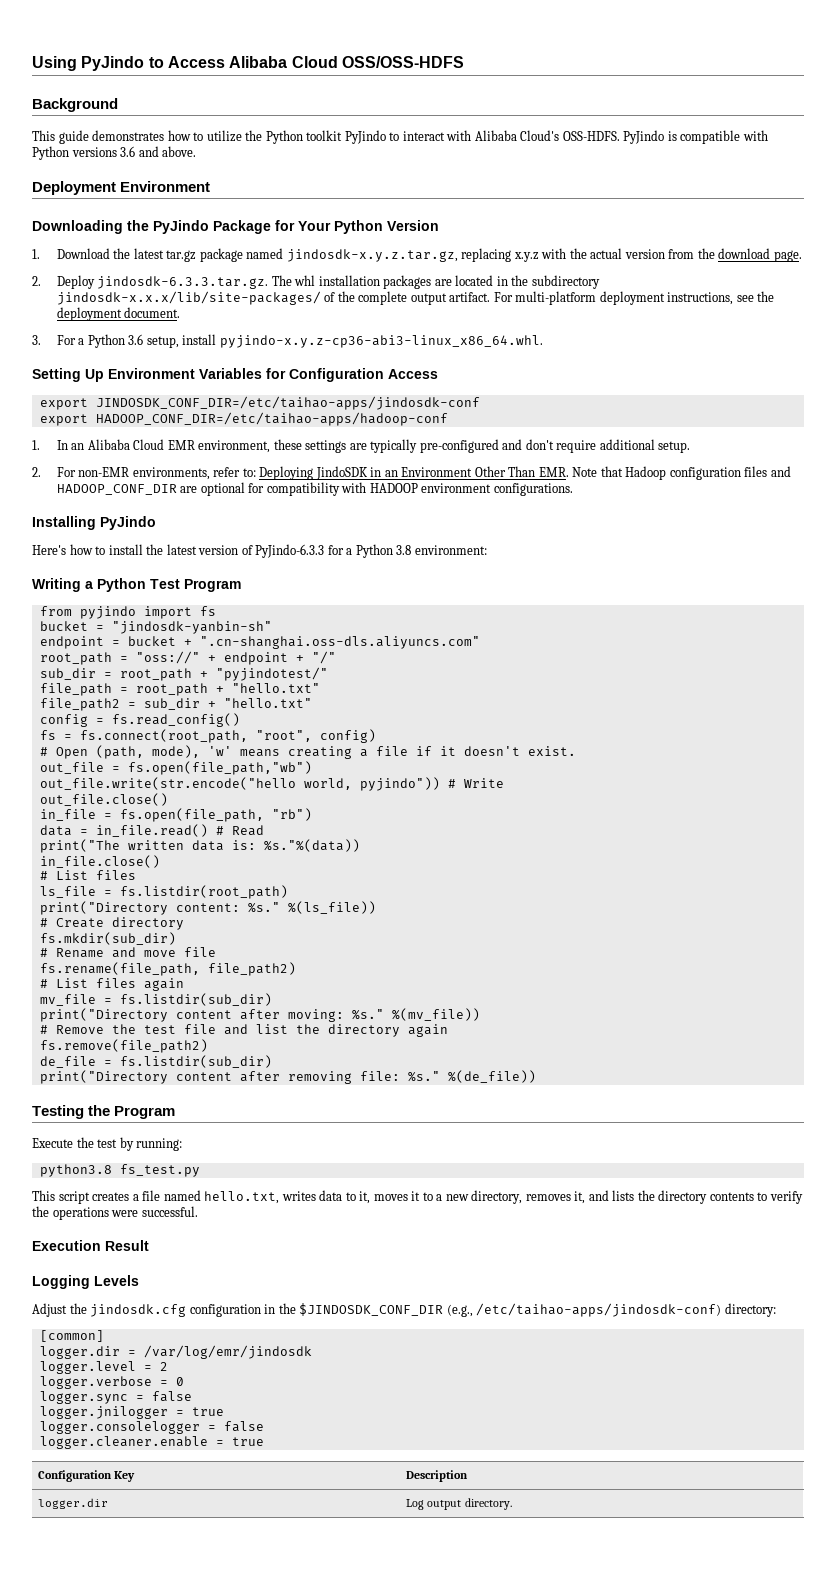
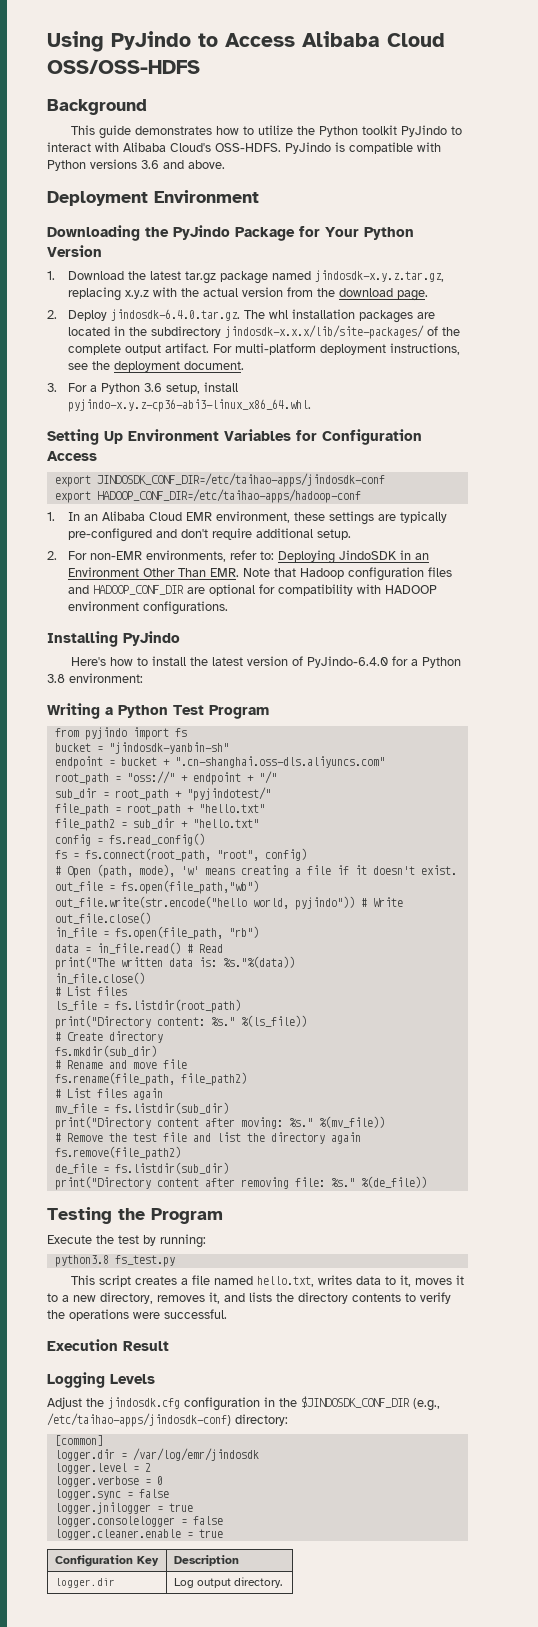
- 2. Deploy jindosdk-6.3.3.tar.gz. The whl installation packages are located in the subdirectory jindosdk-x.x.x/lib/site-packages/ of the complete output artifact.
+ 2. Deploy jindosdk-6.4.0.tar.gz. The whl installation packages are located in the subdirectory jindosdk-x.x.x/lib/site-packages/ of the complete output artifact.
- Here's how to install the latest version of PyJindo-6.3.3 for a Python 3.8 environment:
+ Here's how to install the latest version of PyJindo-6.4.0 for a Python 3.8 environment:

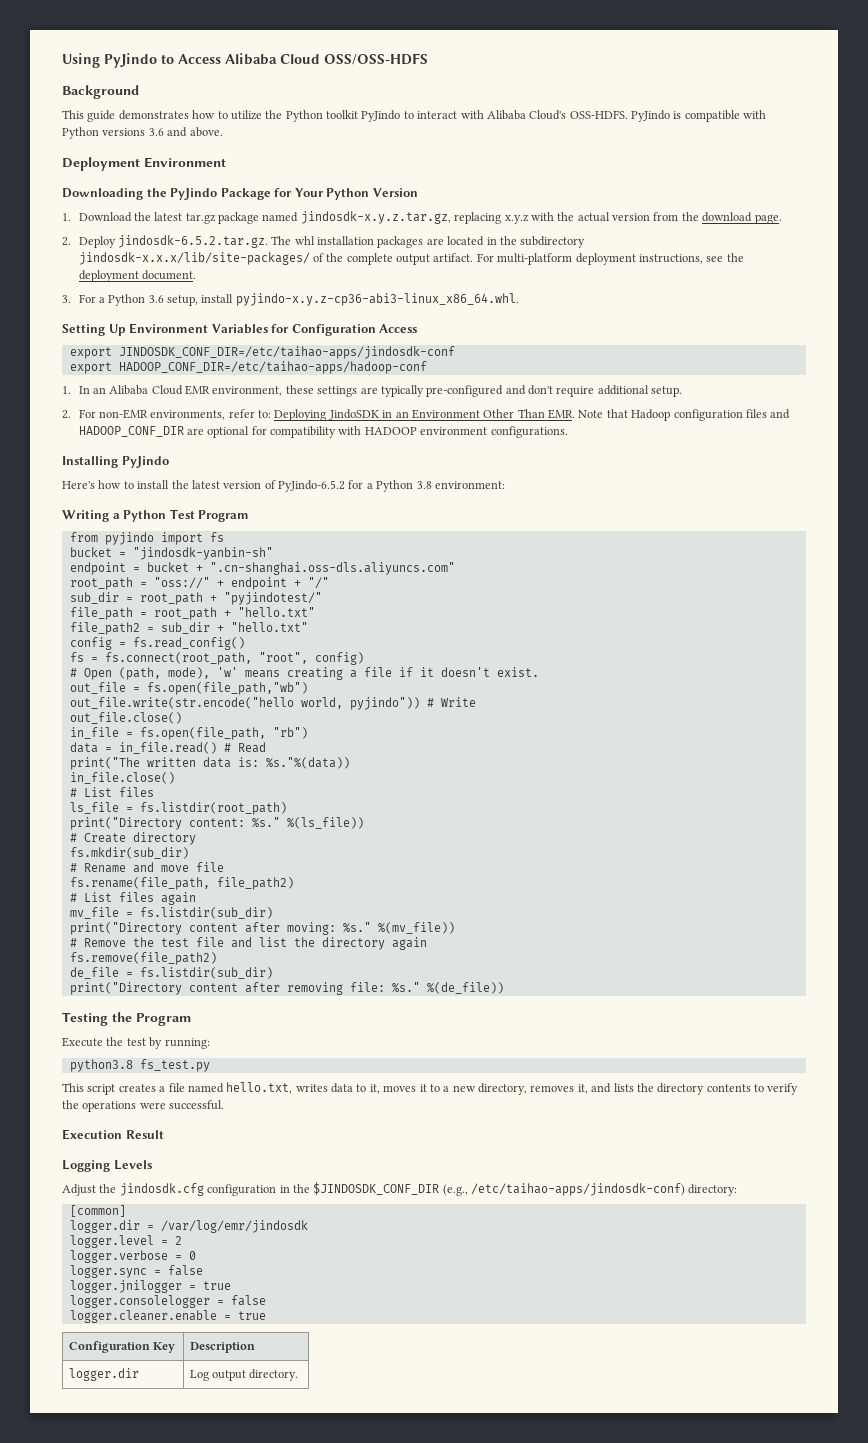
- 2. Deploy jindosdk-6.4.0.tar.gz. The whl installation packages are located in the subdirectory jindosdk-x.x.x/lib/site-packages/ of the complete output artifact.
+ 2. Deploy jindosdk-6.5.2.tar.gz. The whl installation packages are located in the subdirectory jindosdk-x.x.x/lib/site-packages/ of the complete output artifact.
- Here's how to install the latest version of PyJindo-6.4.0 for a Python 3.8 environment:
+ Here's how to install the latest version of PyJindo-6.5.2 for a Python 3.8 environment:

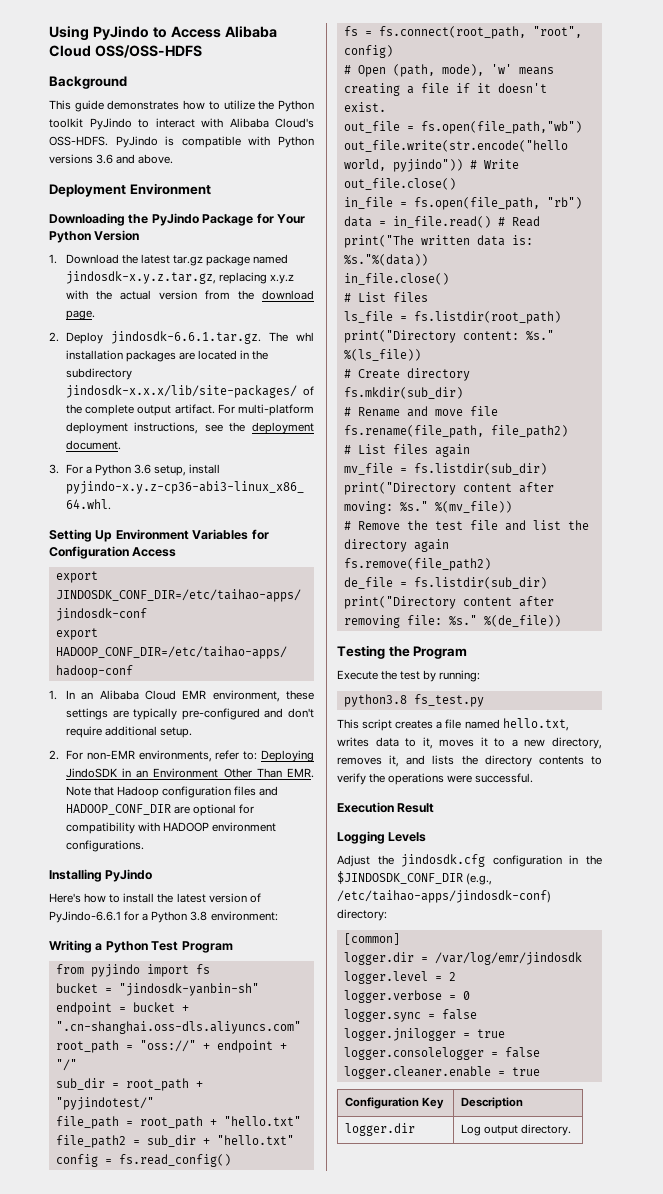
- 2. Deploy jindosdk-6.5.2.tar.gz. The whl installation packages are located in the subdirectory jindosdk-x.x.x/lib/site-packages/ of the complete output artifact.
+ 2. Deploy jindosdk-6.6.1.tar.gz. The whl installation packages are located in the subdirectory jindosdk-x.x.x/lib/site-packages/ of the complete output artifact.
- Here's how to install the latest version of PyJindo-6.5.2 for a Python 3.8 environment:
+ Here's how to install the latest version of PyJindo-6.6.1 for a Python 3.8 environment:

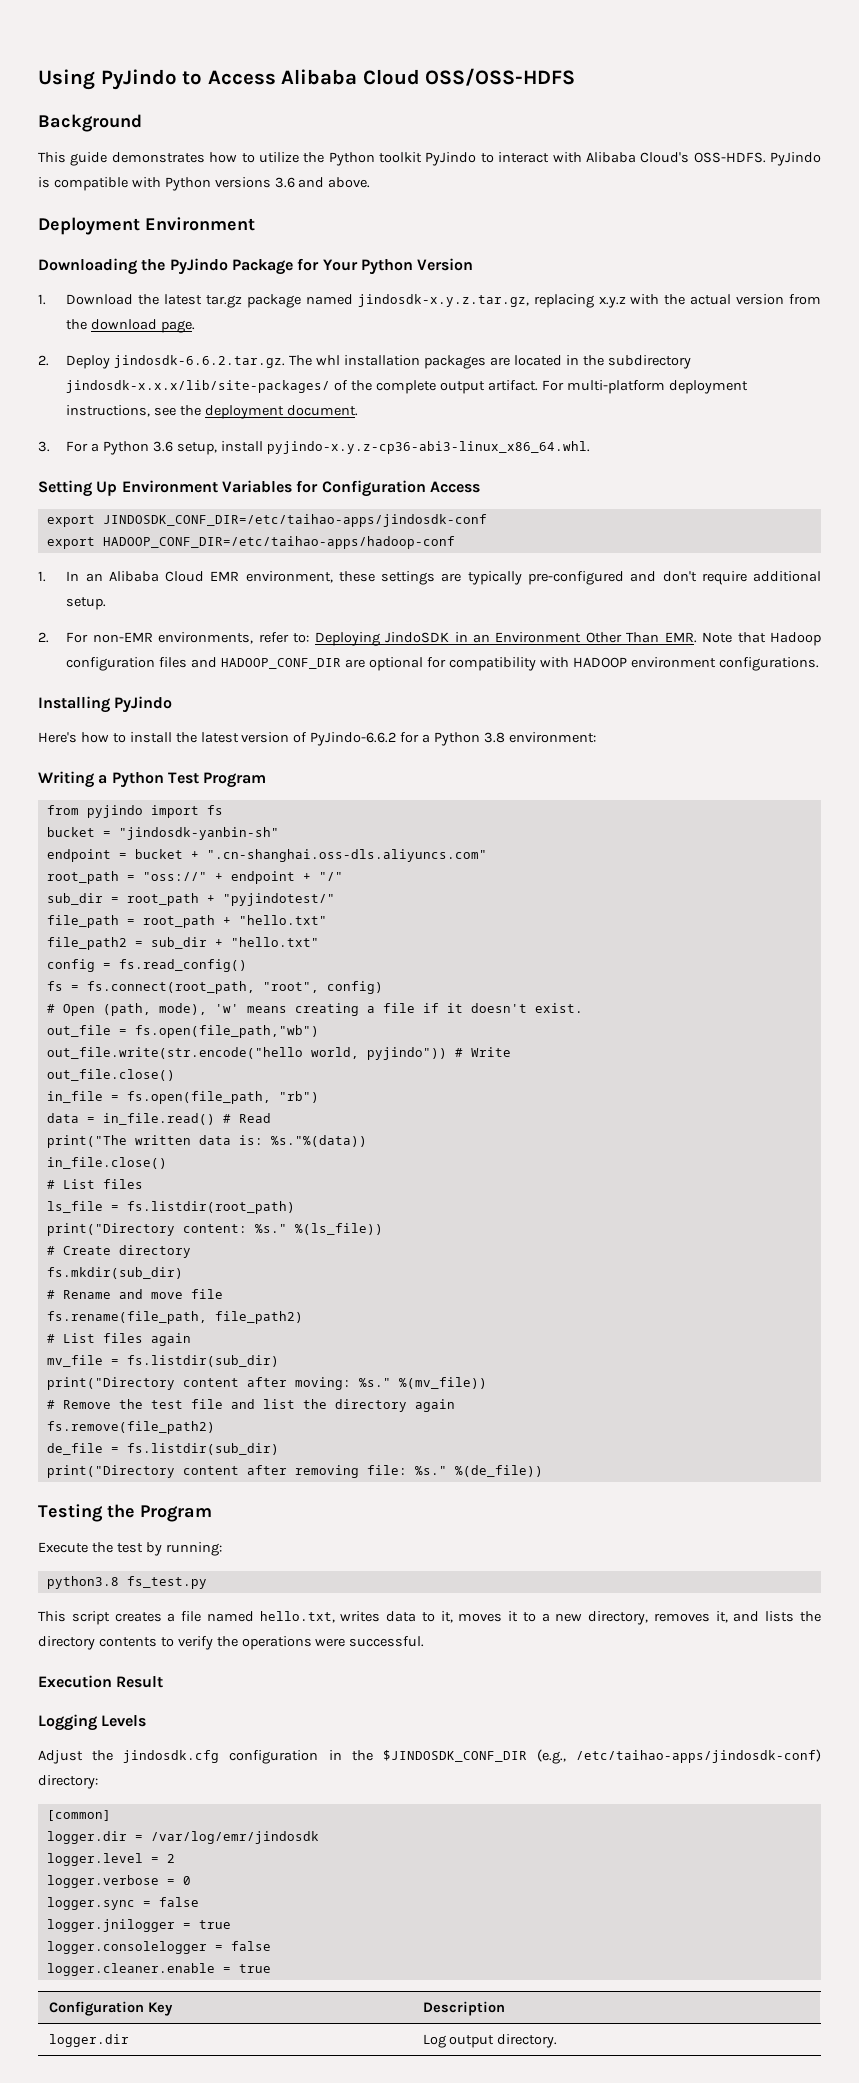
- 2. Deploy jindosdk-6.6.1.tar.gz. The whl installation packages are located in the subdirectory jindosdk-x.x.x/lib/site-packages/ of the complete output artifact.
+ 2. Deploy jindosdk-6.6.2.tar.gz. The whl installation packages are located in the subdirectory jindosdk-x.x.x/lib/site-packages/ of the complete output artifact.
- Here's how to install the latest version of PyJindo-6.6.1 for a Python 3.8 environment:
+ Here's how to install the latest version of PyJindo-6.6.2 for a Python 3.8 environment:

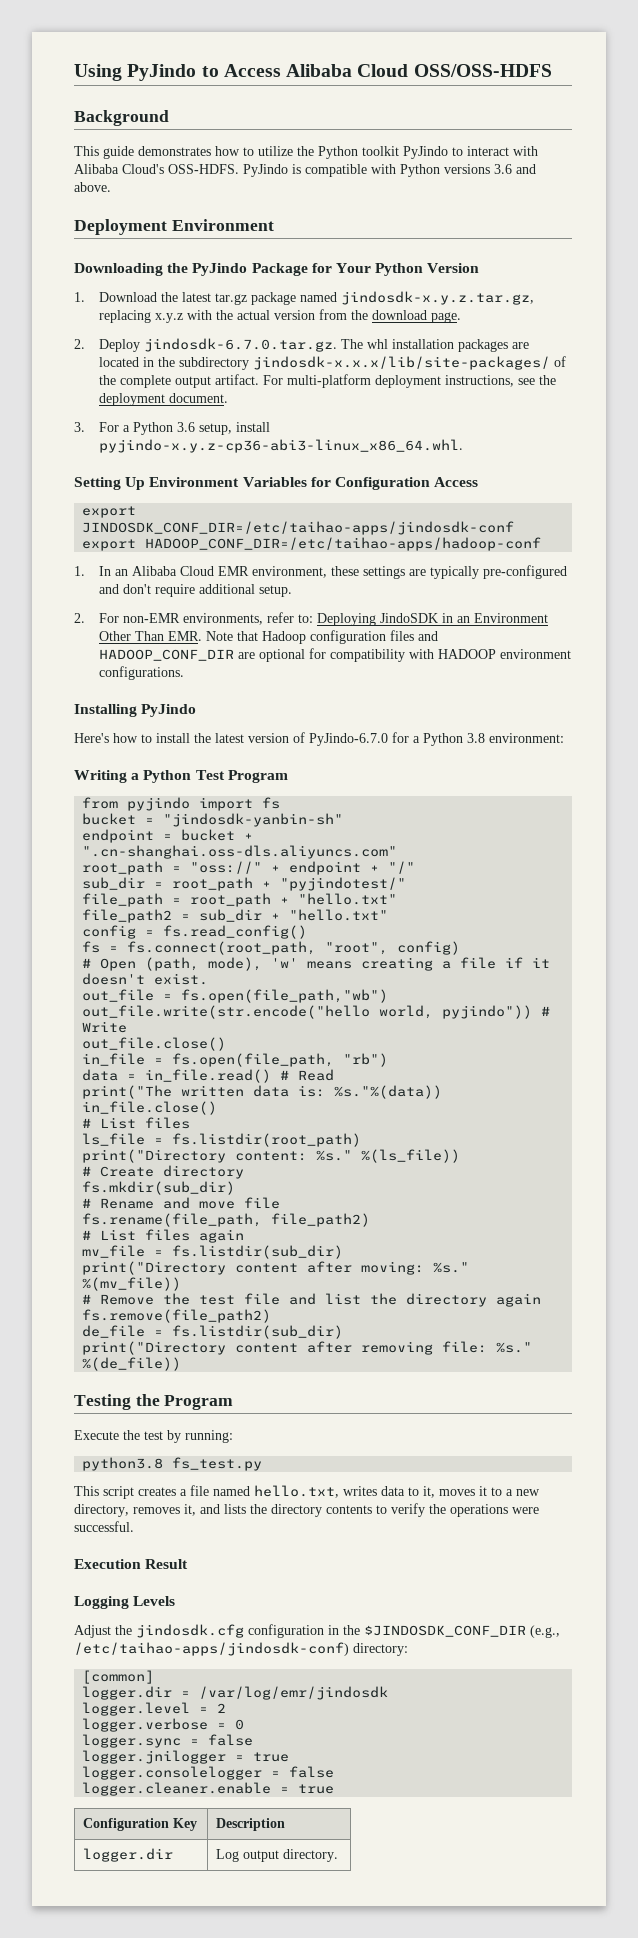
- 2. Deploy jindosdk-6.6.2.tar.gz. The whl installation packages are located in the subdirectory jindosdk-x.x.x/lib/site-packages/ of the complete output artifact.
+ 2. Deploy jindosdk-6.7.0.tar.gz. The whl installation packages are located in the subdirectory jindosdk-x.x.x/lib/site-packages/ of the complete output artifact.
- Here's how to install the latest version of PyJindo-6.6.2 for a Python 3.8 environment:
+ Here's how to install the latest version of PyJindo-6.7.0 for a Python 3.8 environment:

